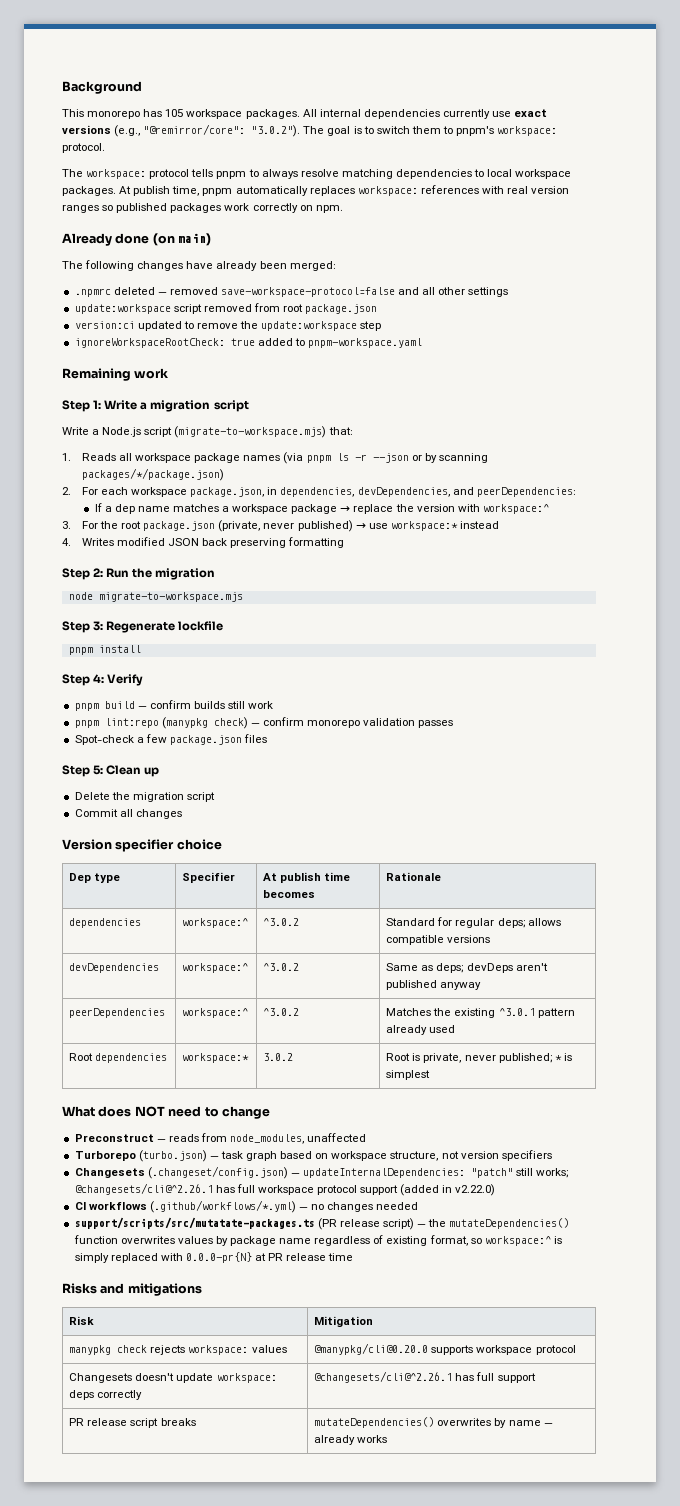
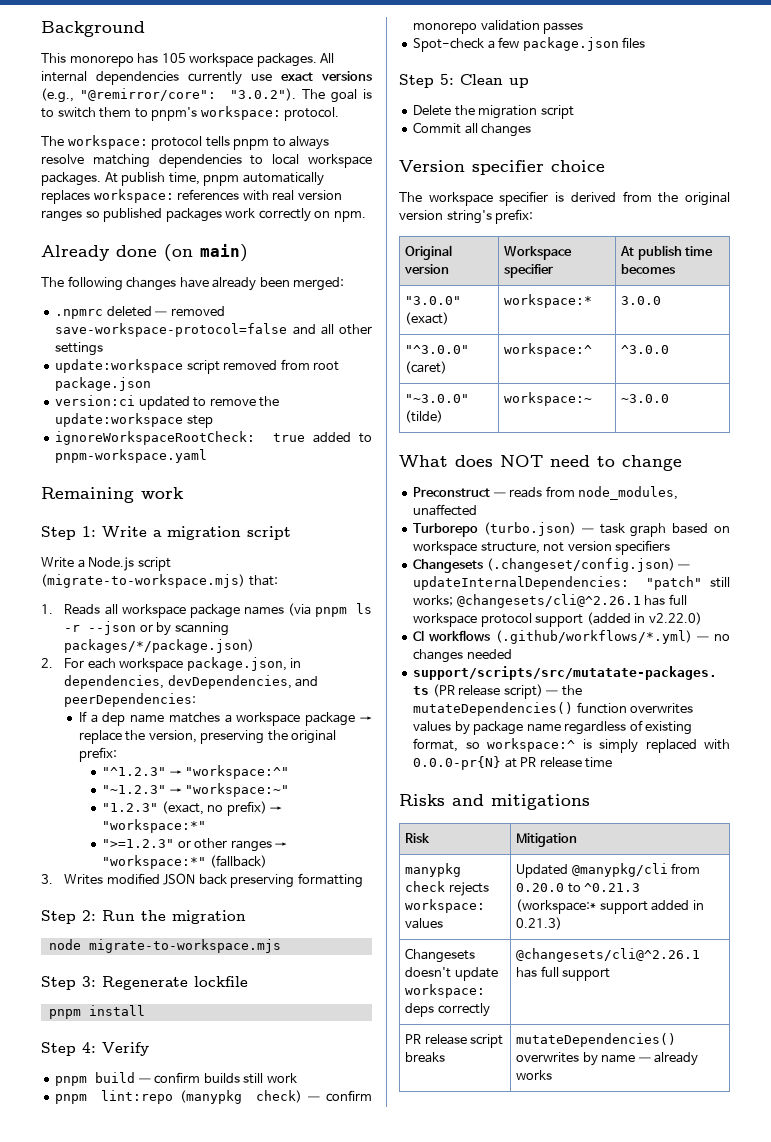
- If a dep name matches a workspace package → replace the version with workspace:^
- 3. For the root package.json (private, never published) → use workspace:* instead
- 4. Writes modified JSON back preserving formatting
+ If a dep name matches a workspace package → replace the version, preserving the original prefix:
+ "^1.2.3" → "workspace:^"
+ "~1.2.3" → "workspace:~"
+ "1.2.3" (exact, no prefix) → "workspace:*"
+ ">=1.2.3" or other ranges → "workspace:*" (fallback)
+ 3. Writes modified JSON back preserving formatting
- Dep type | Specifier | At publish time becomes | Rationale
- dependencies | workspace:^ | ^3.0.2 | Standard for regular deps; allows compatible versions
- devDependencies | workspace:^ | ^3.0.2 | Same as deps; devDeps aren't published anyway
- peerDependencies | workspace:^ | ^3.0.2 | Matches the existing ^3.0.1 pattern already used
- Root dependencies | workspace:* | 3.0.2 | Root is private, never published; * is simplest
+ The workspace specifier is derived from the original version string's prefix:
+ Original version | Workspace specifier | At publish time becomes
+ "3.0.0" (exact) | workspace:* | 3.0.0
+ "^3.0.0" (caret) | workspace:^ | ^3.0.0
+ "~3.0.0" (tilde) | workspace:~ | ~3.0.0
- manypkg check rejects workspace: values | @manypkg/cli@0.20.0 supports workspace protocol
+ manypkg check rejects workspace: values | Updated @manypkg/cli from 0.20.0 to ^0.21.3 (workspace:* support added in 0.21.3)

